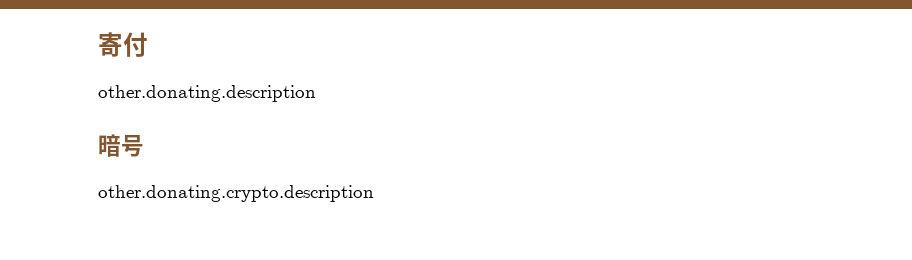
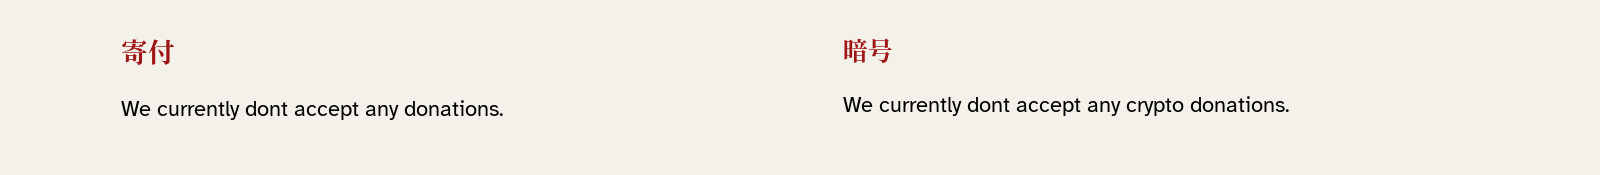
- other.donating.description
+ We currently dont accept any donations.
  暗号
- other.donating.crypto.description
+ We currently dont accept any crypto donations.

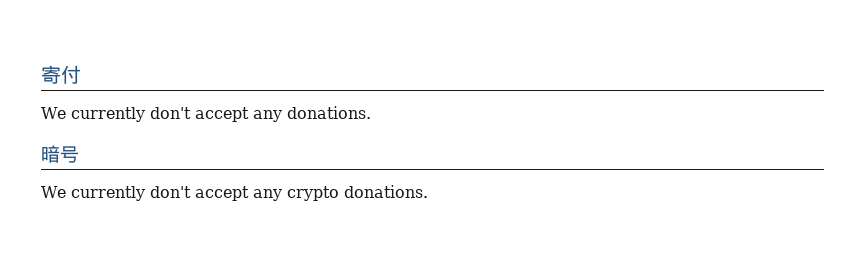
- We currently dont accept any donations.
+ We currently don't accept any donations.
- We currently dont accept any crypto donations.
+ We currently don't accept any crypto donations.

